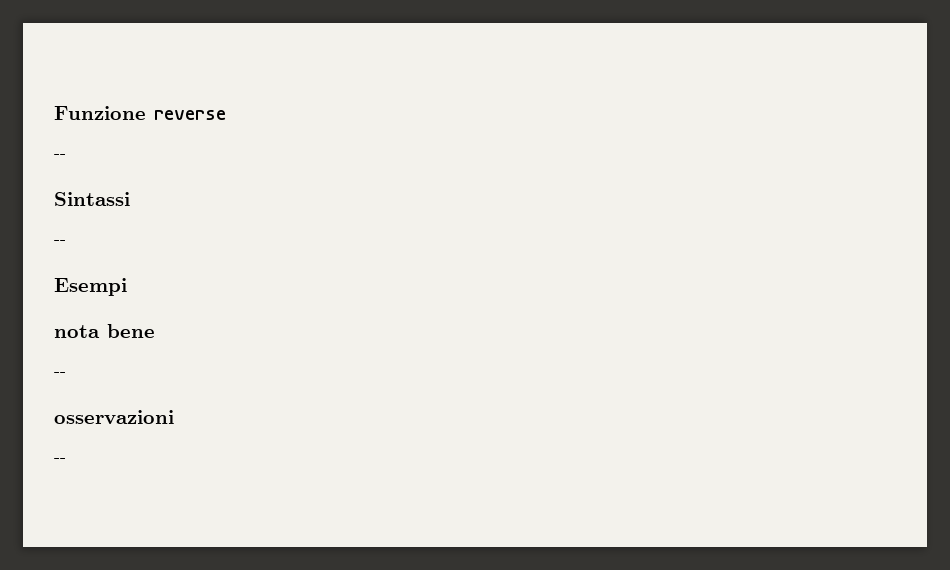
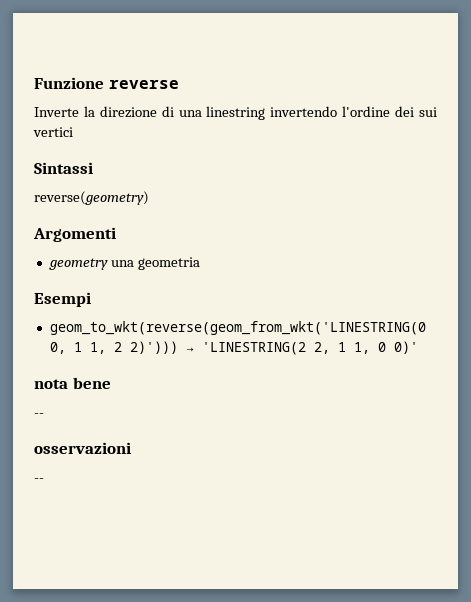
  Funzione reverse
- --
+ Inverte la direzione di una linestring invertendo l'ordine dei sui vertici
  Sintassi
- --
+ reverse(geometry)
+ Argomenti
+ geometry una geometria
  Esempi
+ geom_to_wkt(reverse(geom_from_wkt('LINESTRING(0 0, 1 1, 2 2)'))) → 'LINESTRING(2 2, 1 1, 0 0)'

